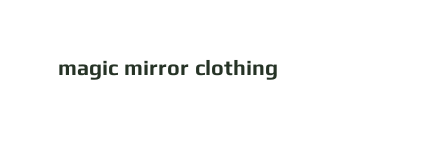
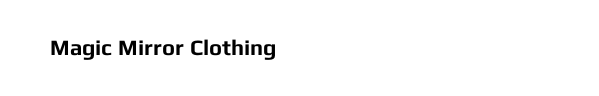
- magic mirror clothing
+ Magic Mirror Clothing

